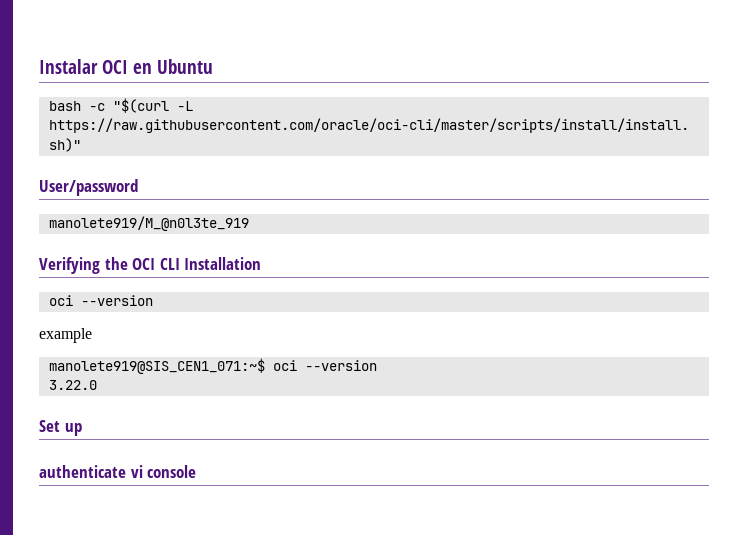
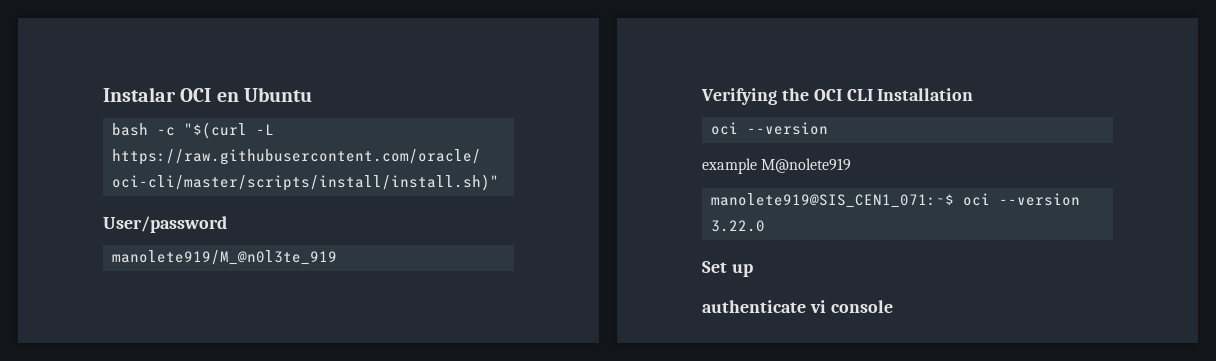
- example
+ example M@nolete919

